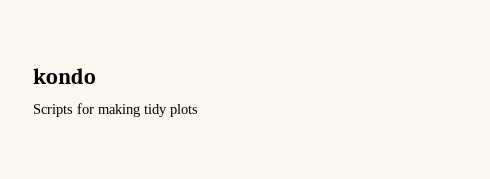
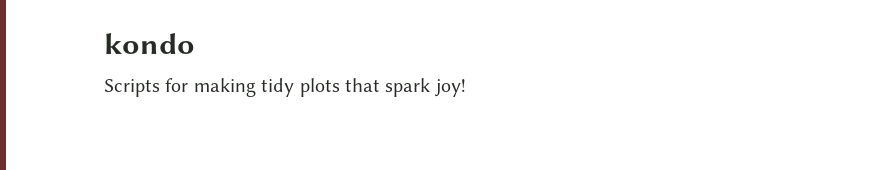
- Scripts for making tidy plots
+ Scripts for making tidy plots that spark joy!

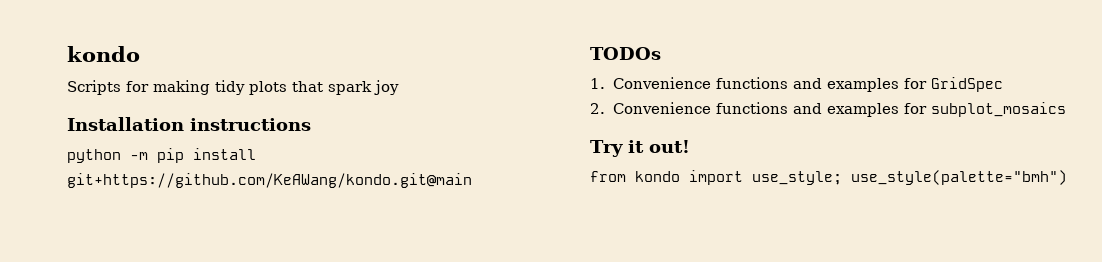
- Scripts for making tidy plots that spark joy!
+ Scripts for making tidy plots that spark joy
+ Installation instructions
+ python -m pip install git+https://github.com/KeAWang/kondo.git@main
+ TODOs
+ 1. Convenience functions and examples for GridSpec
+ 2. Convenience functions and examples for subplot_mosaics
+ Try it out!
+ from kondo import use_style; use_style(palette="bmh")

